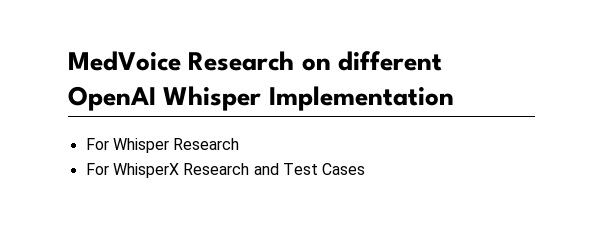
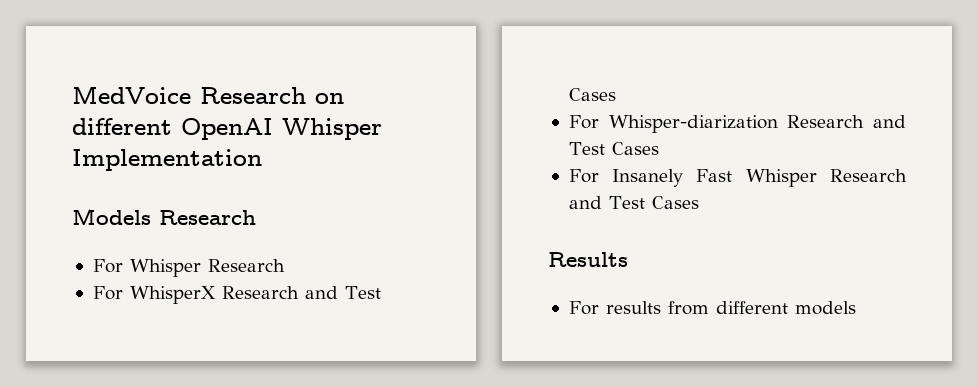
+ Models Research
+ For Whisper-diarization Research and Test Cases
+ For Insanely Fast Whisper Research and Test Cases
+ Results
+ For results from different models

